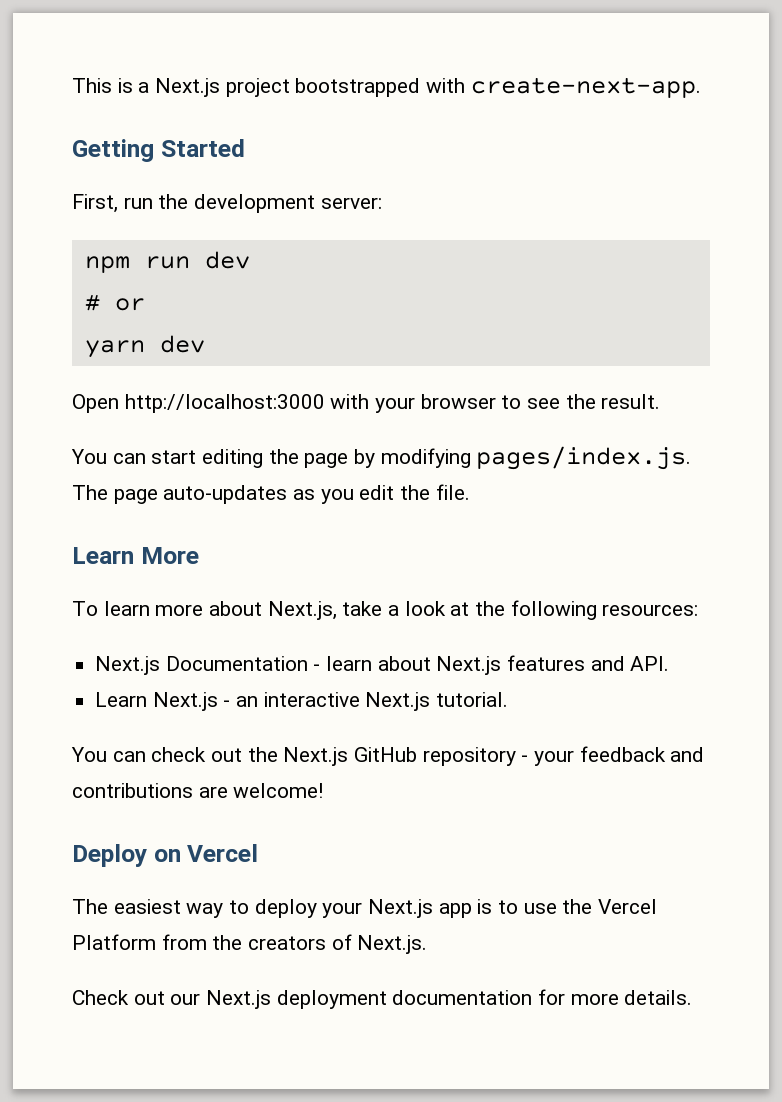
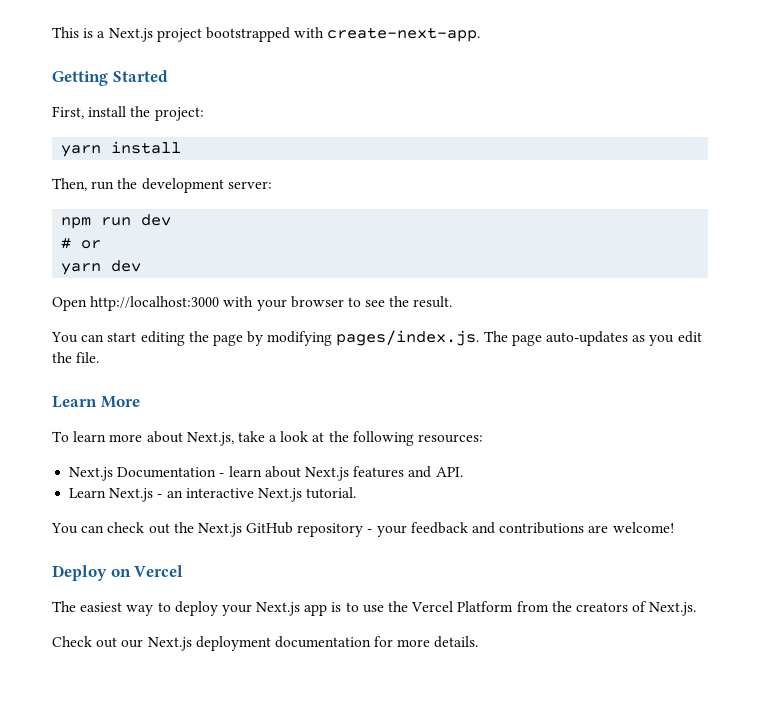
- First, run the development server:
+ First, install the project:
+ yarn install
+ Then, run the development server:

